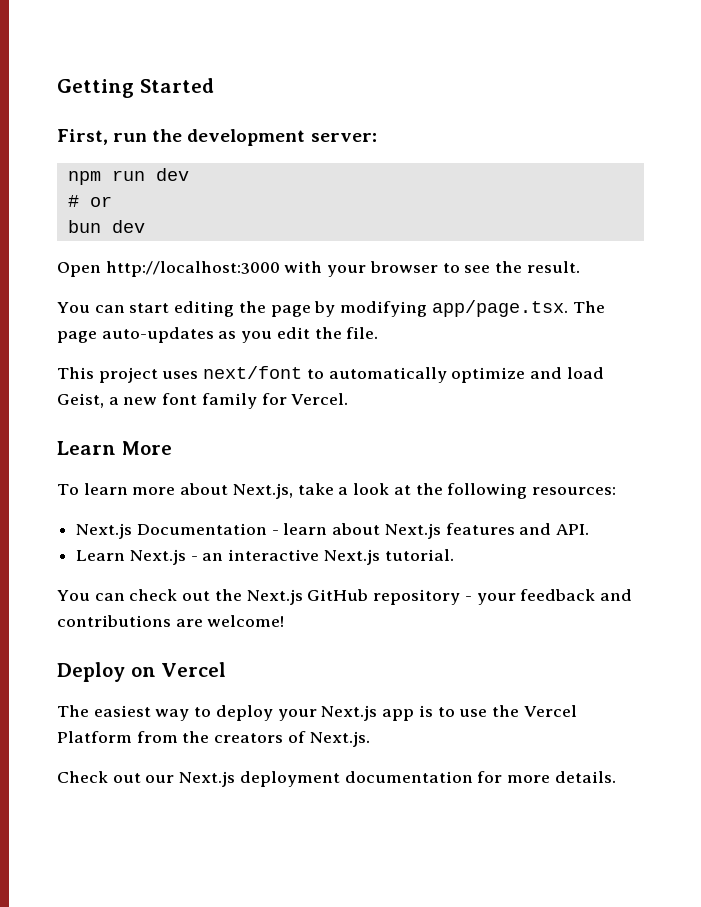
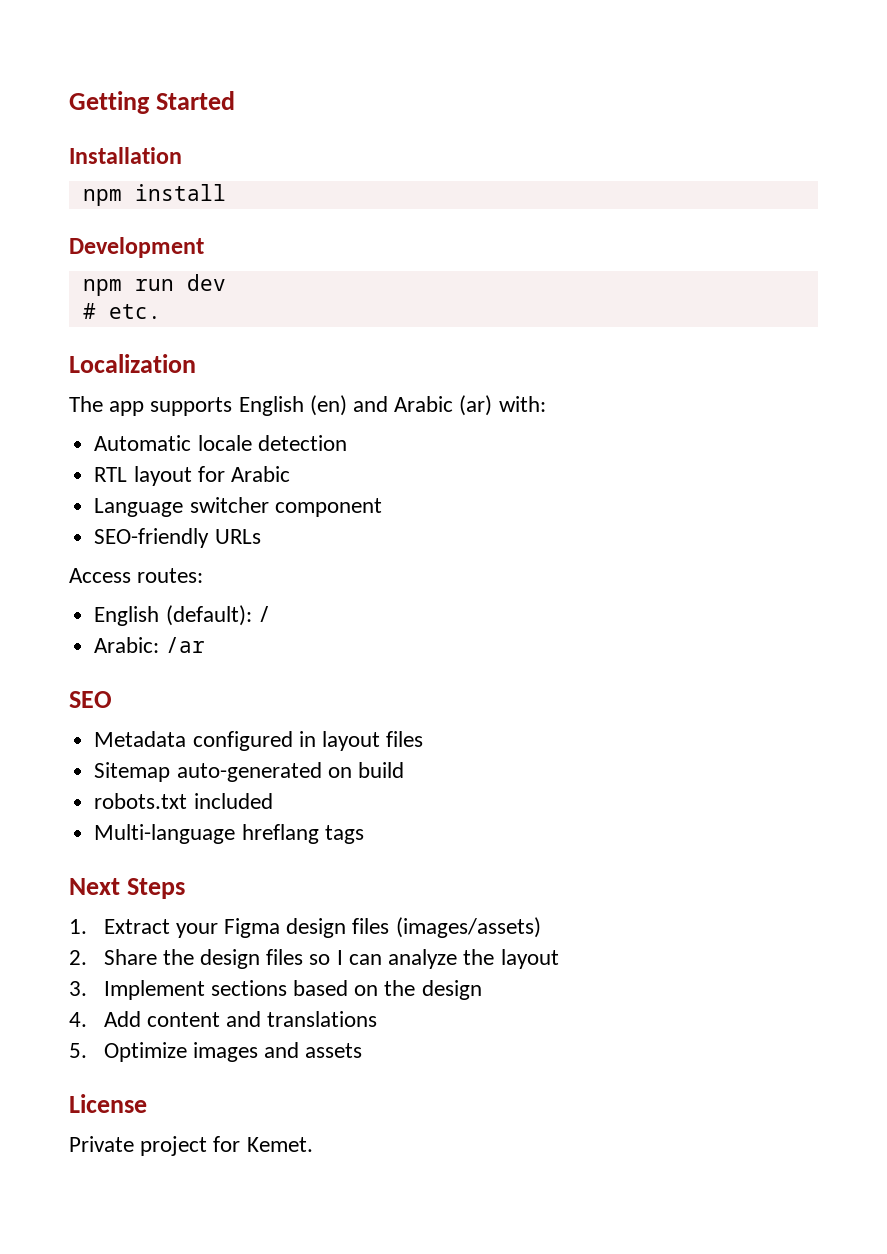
- First, run the development server:
+ Installation
+ npm install
+ Development
- # or
- bun dev
- Open http://localhost:3000 with your browser to see the result.
- You can start editing the page by modifying app/page.tsx. The page auto-updates as you edit the file.
- This project uses next/font to automatically optimize and load Geist, a new font family for Vercel.
- Learn More
- To learn more about Next.js, take a look at the following resources:
- Next.js Documentation - learn about Next.js features and API.
- Learn Next.js - an interactive Next.js tutorial.
- You can check out the Next.js GitHub repository - your feedback and contributions are welcome!
- Deploy on Vercel
- The easiest way to deploy your Next.js app is to use the Vercel Platform from the creators of Next.js.
- Check out our Next.js deployment documentation for more details.
+ # etc.
+ Localization
+ The app supports English (en) and Arabic (ar) with:
+ Automatic locale detection
+ RTL layout for Arabic
+ Language switcher component
+ SEO-friendly URLs
+ Access routes:
+ English (default): /
+ Arabic: /ar
+ SEO
+ Metadata configured in layout files
+ Sitemap auto-generated on build
+ robots.txt included
+ Multi-language hreflang tags
+ Next Steps
+ 1. Extract your Figma design files (images/assets)
+ 2. Share the design files so I can analyze the layout
+ 3. Implement sections based on the design
+ 4. Add content and translations
+ 5. Optimize images and assets
+ License
+ Private project for Kemet.

